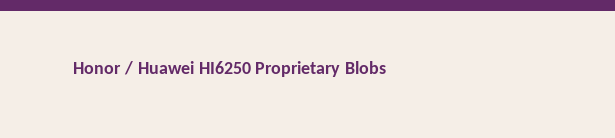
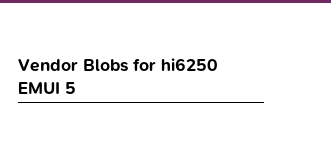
- Honor / Huawei HI6250 Proprietary Blobs
+ Vendor Blobs for hi6250 EMUI 5

